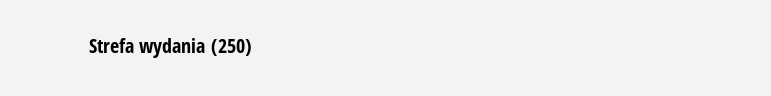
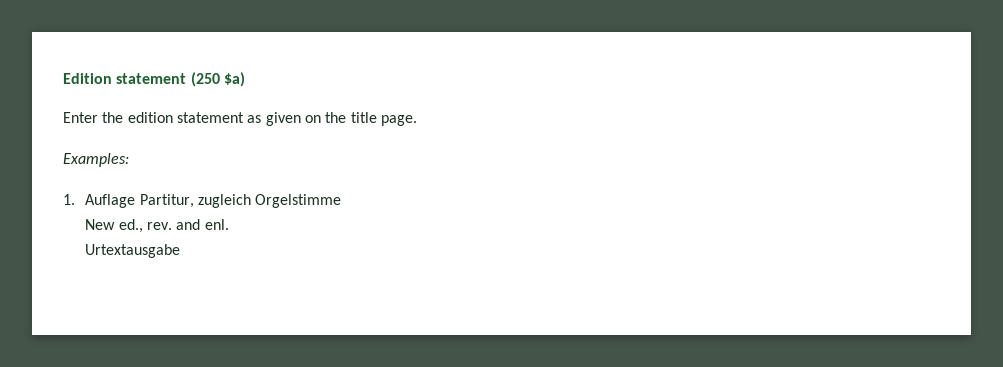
- Strefa wydania (250)
+ Edition statement (250 $a)
+ Enter the edition statement as given on the title page.
+ Examples:
+ 1. Auflage Partitur, zugleich Orgelstimme
+ New ed., rev. and enl.
+ Urtextausgabe

